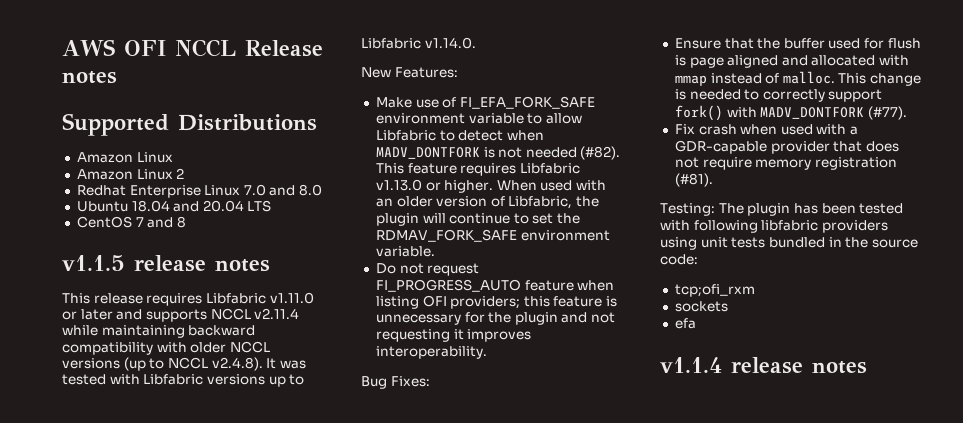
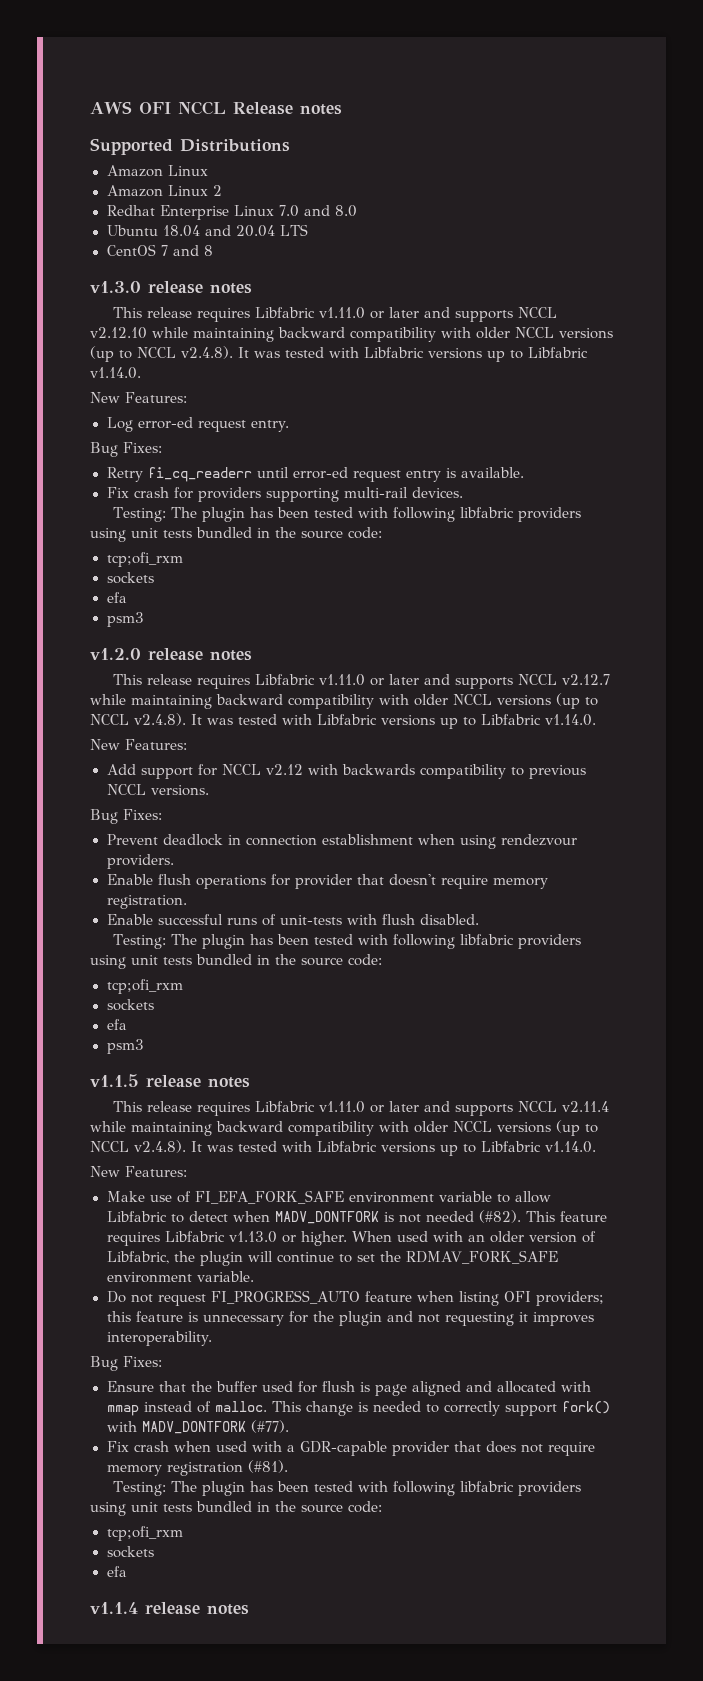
+ v1.3.0 release notes
+ This release requires Libfabric v1.11.0 or later and supports NCCL v2.12.10 while maintaining backward compatibility with older NCCL versions (up to NCCL v2.4.8). It was tested with Libfabric versions up to Libfabric v1.14.0.
+ New Features:
+ Log error-ed request entry.
+ Bug Fixes:
+ Retry fi_cq_readerr until error-ed request entry is available.
+ Fix crash for providers supporting multi-rail devices.
+ Testing: The plugin has been tested with following libfabric providers using unit tests bundled in the source code:
+ tcp;ofi_rxm
+ sockets
+ efa
+ psm3
+ v1.2.0 release notes
+ This release requires Libfabric v1.11.0 or later and supports NCCL v2.12.7 while maintaining backward compatibility with older NCCL versions (up to NCCL v2.4.8). It was tested with Libfabric versions up to Libfabric v1.14.0.
+ New Features:
+ Add support for NCCL v2.12 with backwards compatibility to previous NCCL versions.
+ Bug Fixes:
+ Prevent deadlock in connection establishment when using rendezvour providers.
+ Enable flush operations for provider that doesn't require memory registration.
+ Enable successful runs of unit-tests with flush disabled.
+ Testing: The plugin has been tested with following libfabric providers using unit tests bundled in the source code:
+ tcp;ofi_rxm
+ sockets
+ efa
+ psm3

